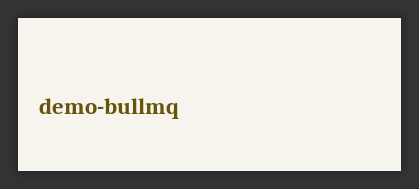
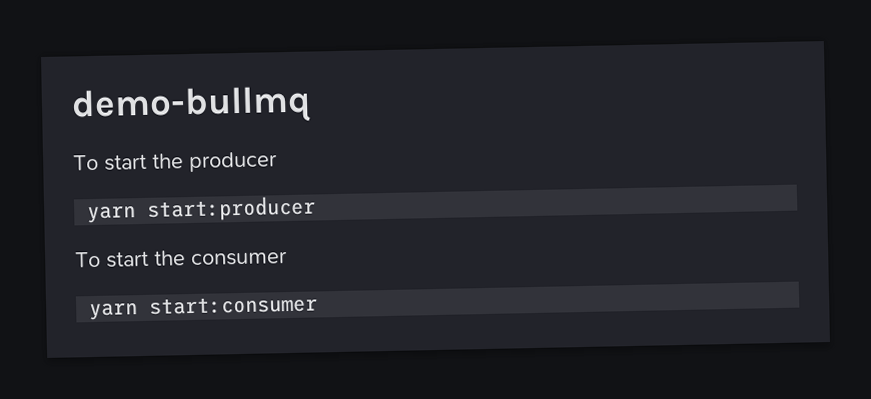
+ To start the producer
+ yarn start:producer
+ To start the consumer
+ yarn start:consumer

